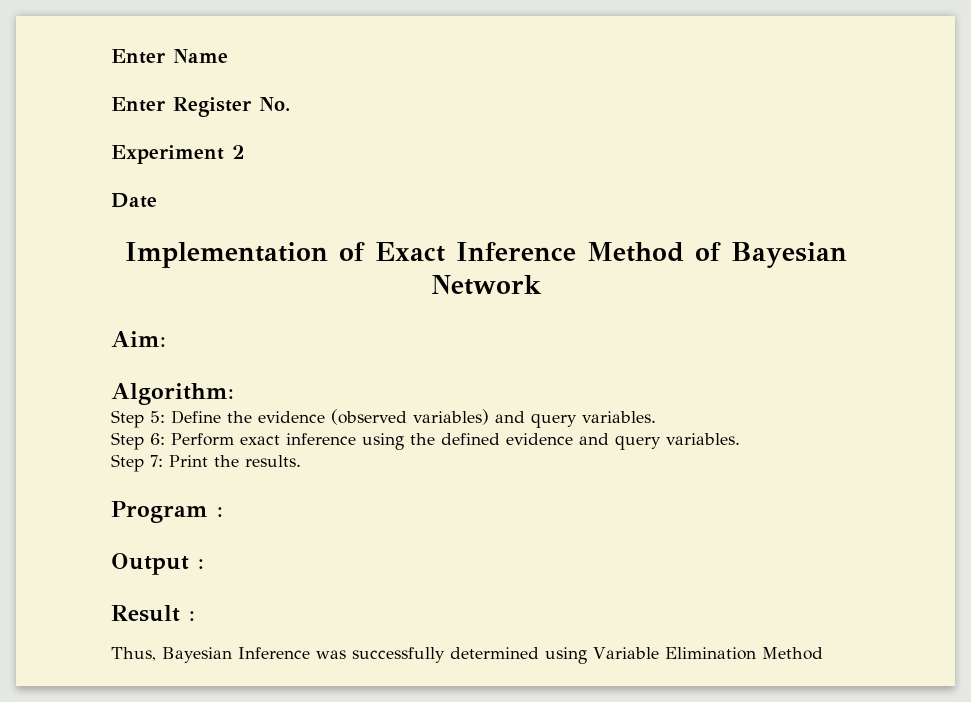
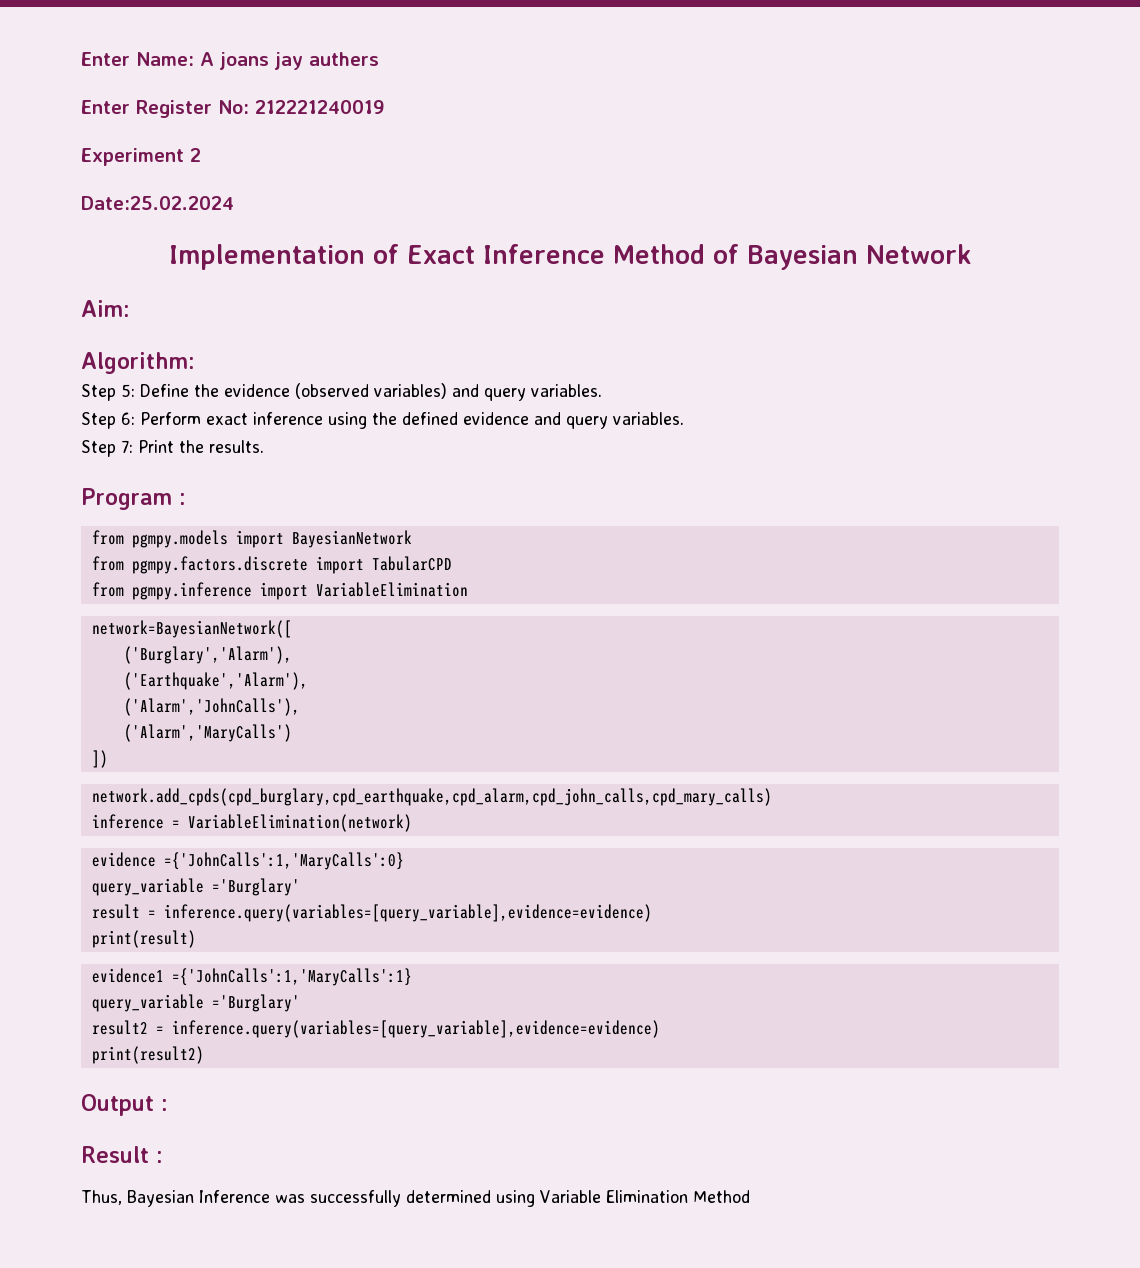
- Enter Name
+ Enter Name: A joans jay authers
- Enter Register No.
+ Enter Register No: 212221240019
- Date
+ Date:25.02.2024
+ from pgmpy.models import BayesianNetwork
+ from pgmpy.factors.discrete import TabularCPD
+ from pgmpy.inference import VariableElimination
+ network=BayesianNetwork([
+ ('Burglary','Alarm'),
+ ('Earthquake','Alarm'),
+ ('Alarm','JohnCalls'),
+ ('Alarm','MaryCalls')
+ ])
+ network.add_cpds(cpd_burglary,cpd_earthquake,cpd_alarm,cpd_john_calls,cpd_mary_calls)
+ inference = VariableElimination(network)
+ evidence ={'JohnCalls':1,'MaryCalls':0}
+ query_variable ='Burglary'
+ result = inference.query(variables=[query_variable],evidence=evidence)
+ print(result)
+ evidence1 ={'JohnCalls':1,'MaryCalls':1}
+ query_variable ='Burglary'
+ result2 = inference.query(variables=[query_variable],evidence=evidence)
+ print(result2)

